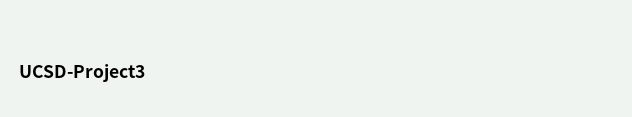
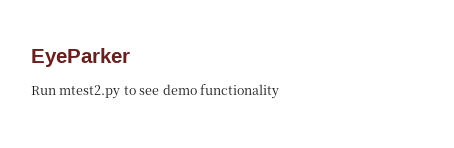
- UCSD-Project3
+ EyeParker
+ Run mtest2.py to see demo functionality

